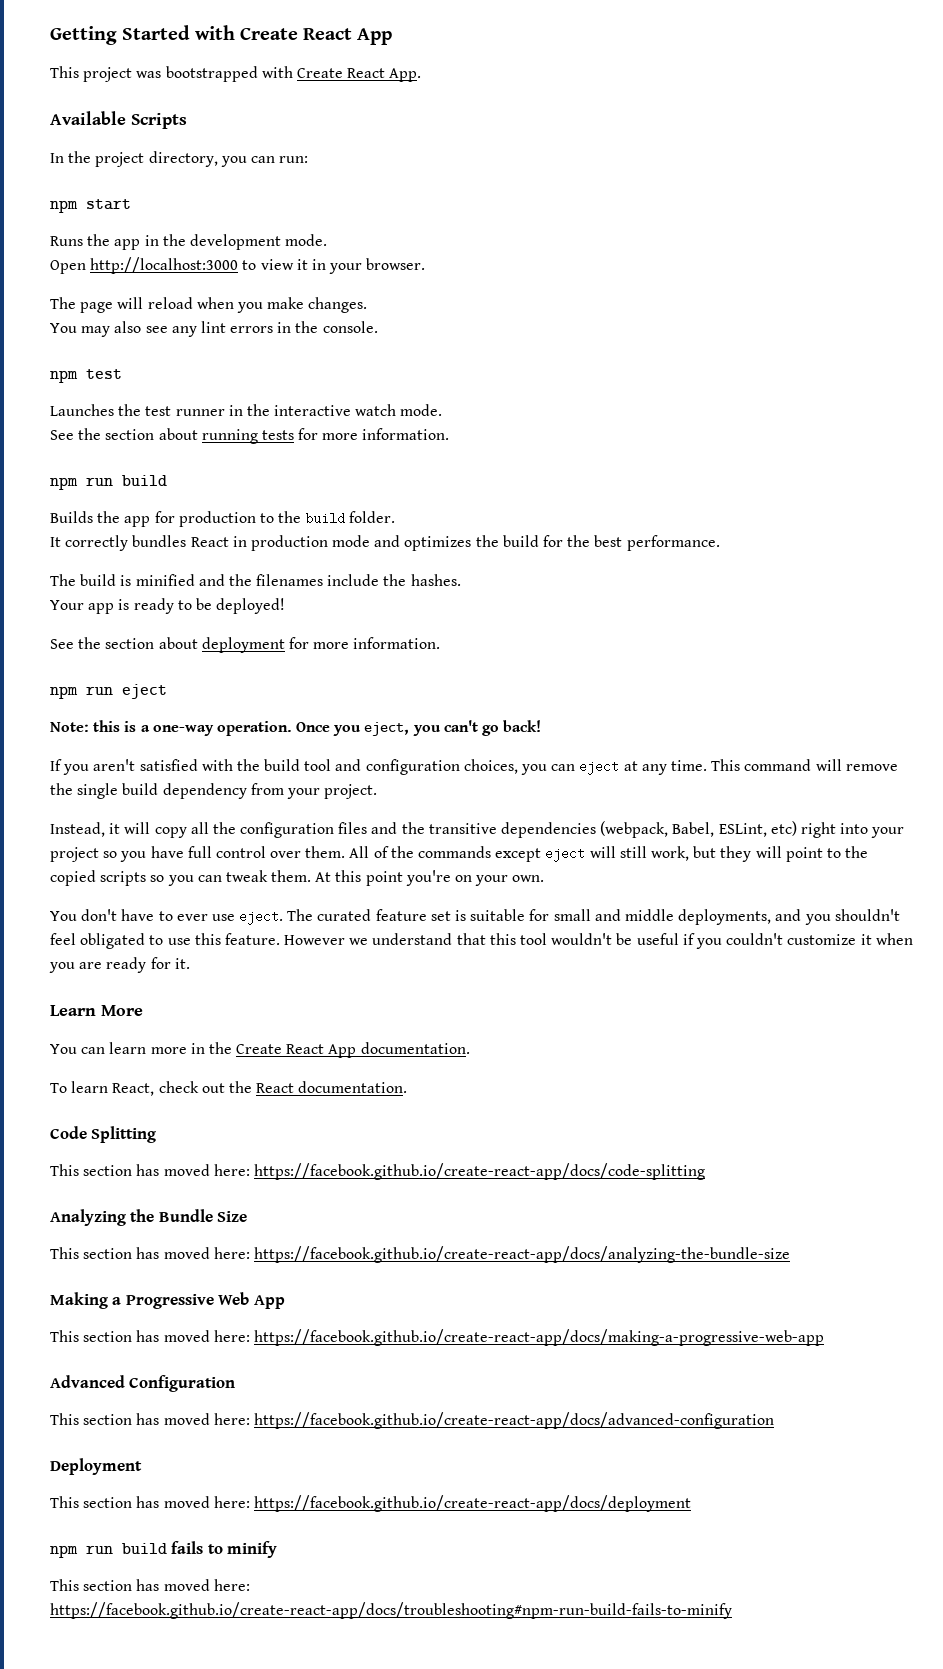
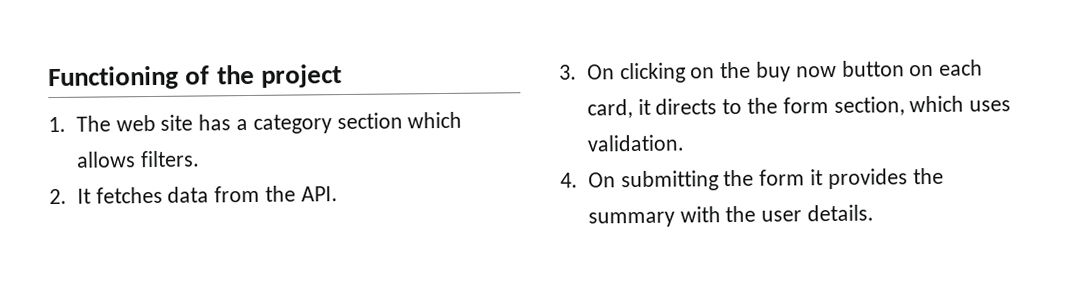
- Getting Started with Create React App
- This project was bootstrapped with Create React App.
- Available Scripts
- In the project directory, you can run:
- npm start
- Runs the app in the development mode.
- Open http://localhost:3000 to view it in your browser.
- The page will reload when you make changes.
- You may also see any lint errors in the console.
- npm test
- Launches the test runner in the interactive watch mode.
- See the section about running tests for more information.
- npm run build
- Builds the app for production to the build folder.
- It correctly bundles React in production mode and optimizes the build for the best performance.
- The build is minified and the filenames include the hashes.
- Your app is ready to be deployed!
- See the section about deployment for more information.
- npm run eject
- Note: this is a one-way operation. Once you eject, you can't go back!
- If you aren't satisfied with the build tool and configuration choices, you can eject at any time. This command will remove the single build dependency from your project.
- Instead, it will copy all the configuration files and the transitive dependencies (webpack, Babel, ESLint, etc) right into your project so you have full control over them. All of the commands except eject will still work, but they will point to the copied scripts so you can tweak them. At this point you're on your own.
- You don't have to ever use eject. The curated feature set is suitable for small and middle deployments, and you shouldn't feel obligated to use this feature. However we understand that this tool wouldn't be useful if you couldn't customize it when you are ready for it.
- Learn More
- You can learn more in the Create React App documentation.
- To learn React, check out the React documentation.
- Code Splitting
- This section has moved here: https://facebook.github.io/create-react-app/docs/code-splitting
- Analyzing the Bundle Size
- This section has moved here: https://facebook.github.io/create-react-app/docs/analyzing-the-bundle-size
- Making a Progressive Web App
- This section has moved here: https://facebook.github.io/create-react-app/docs/making-a-progressive-web-app
- Advanced Configuration
- This section has moved here: https://facebook.github.io/create-react-app/docs/advanced-configuration
- Deployment
- This section has moved here: https://facebook.github.io/create-react-app/docs/deployment
- npm run build fails to minify
- This section has moved here: https://facebook.github.io/create-react-app/docs/troubleshooting#npm-run-build-fails-to-minify
+ Functioning of the project
+ 1. The web site has a category section which allows filters.
+ 2. It fetches data from the API.
+ 3. On clicking on the buy now button on each card, it directs to the form section, which uses validation.
+ 4. On submitting the form it provides the summary with the user details.

